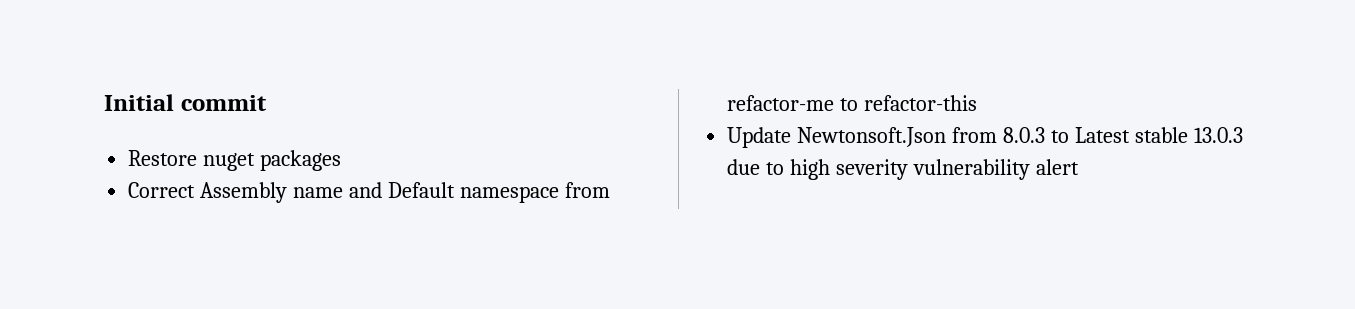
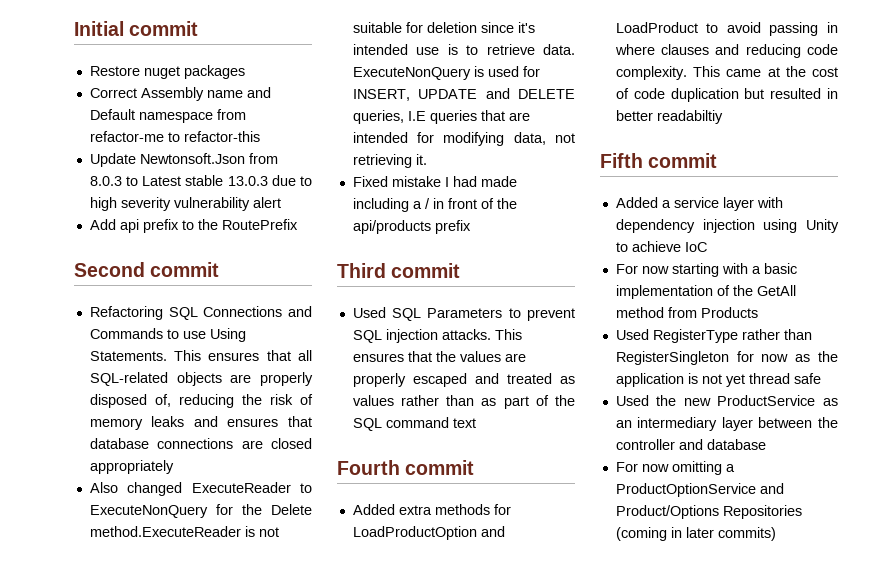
+ Add api prefix to the RoutePrefix
+ Second commit
+ Refactoring SQL Connections and Commands to use Using Statements. This ensures that all SQL-related objects are properly disposed of, reducing the risk of memory leaks and ensures that database connections are closed appropriately
+ Also changed ExecuteReader to ExecuteNonQuery for the Delete method.ExecuteReader is not suitable for deletion since it's intended use is to retrieve data. ExecuteNonQuery is used for INSERT, UPDATE and DELETE queries, I.E queries that are intended for modifying data, not retrieving it.
+ Fixed mistake I had made including a / in front of the api/products prefix
+ Third commit
+ Used SQL Parameters to prevent SQL injection attacks. This ensures that the values are properly escaped and treated as values rather than as part of the SQL command text
+ Fourth commit
+ Added extra methods for LoadProductOption and LoadProduct to avoid passing in where clauses and reducing code complexity. This came at the cost of code duplication but resulted in better readabiltiy
+ Fifth commit
+ Added a service layer with dependency injection using Unity to achieve IoC
+ For now starting with a basic implementation of the GetAll method from Products
+ Used RegisterType rather than RegisterSingleton for now as the application is not yet thread safe
+ Used the new ProductService as an intermediary layer between the controller and database
+ For now omitting a ProductOptionService and Product/Options Repositories (coming in later commits)

